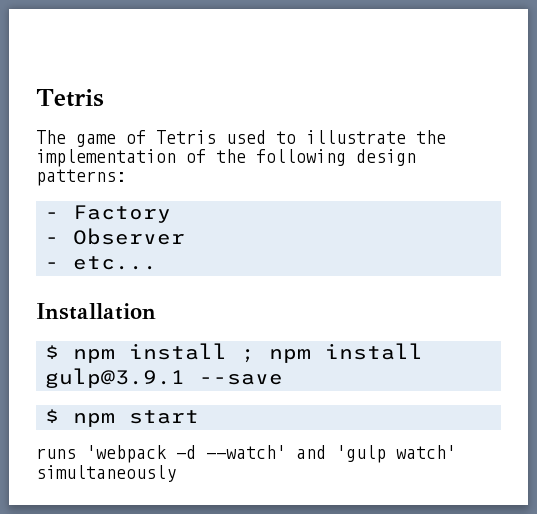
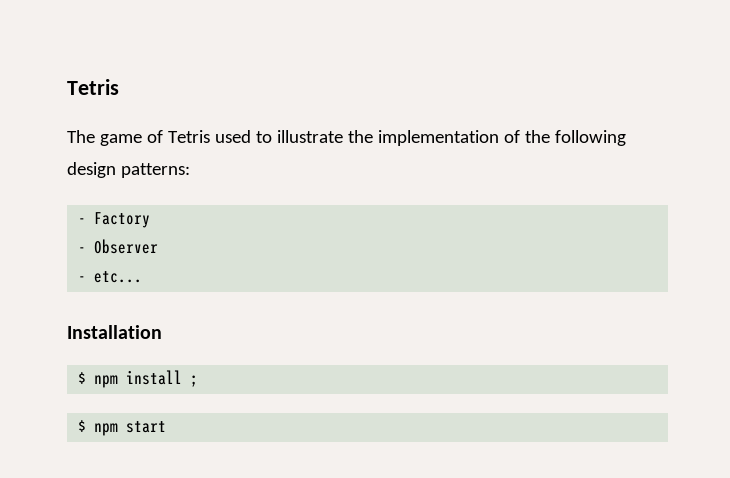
- $ npm install ; npm install gulp@3.9.1 --save
+ $ npm install ;
- runs 'webpack -d --watch' and 'gulp watch' simultaneously

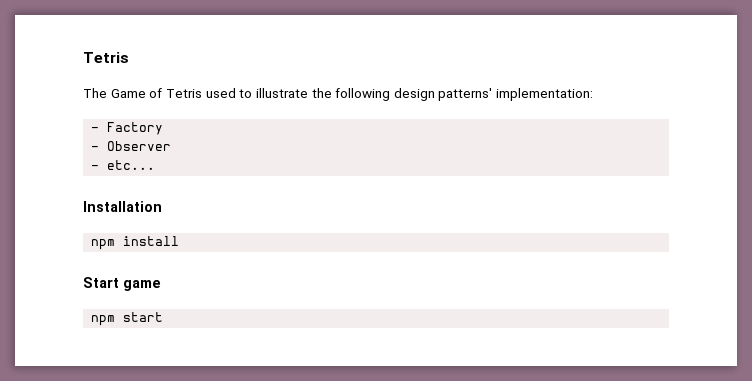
- The game of Tetris used to illustrate the implementation of the following design patterns:
+ The Game of Tetris used to illustrate the following design patterns' implementation:
- $ npm install ;
- $ npm start
+ npm install
+ Start game
+ npm start

